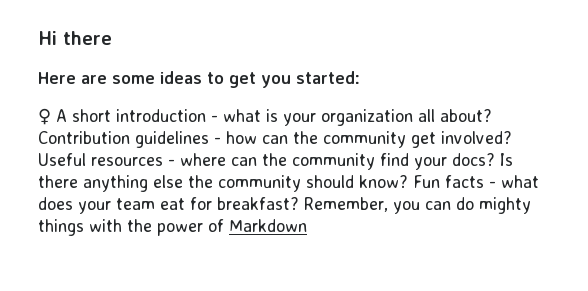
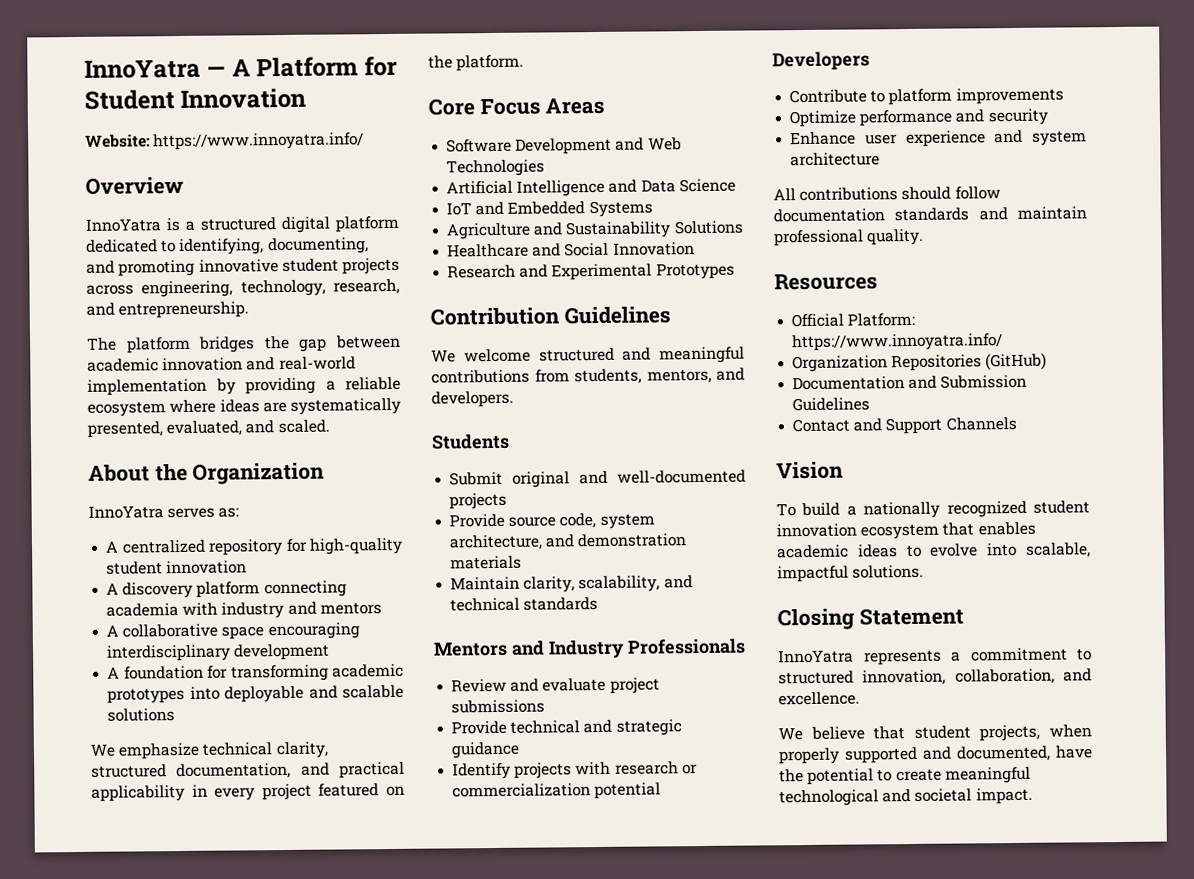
- Hi there
- Here are some ideas to get you started:
- ♀ A short introduction - what is your organization all about? Contribution guidelines - how can the community get involved? Useful resources - where can the community find your docs? Is there anything else the community should know? Fun facts - what does your team eat for breakfast? Remember, you can do mighty things with the power of Markdown
+ InnoYatra — A Platform for Student Innovation
+ Website: https://www.innoyatra.info/
+ Overview
+ InnoYatra is a structured digital platform dedicated to identifying, documenting, and promoting innovative student projects across engineering, technology, research, and entrepreneurship.
+ The platform bridges the gap between academic innovation and real-world implementation by providing a reliable ecosystem where ideas are systematically presented, evaluated, and scaled.
+ About the Organization
+ InnoYatra serves as:
+ A centralized repository for high-quality student innovation
+ A discovery platform connecting academia with industry and mentors
+ A collaborative space encouraging interdisciplinary development
+ A foundation for transforming academic prototypes into deployable and scalable solutions
+ We emphasize technical clarity, structured documentation, and practical applicability in every project featured on the platform.
+ Core Focus Areas
+ Software Development and Web Technologies
+ Artificial Intelligence and Data Science
+ IoT and Embedded Systems
+ Agriculture and Sustainability Solutions
+ Healthcare and Social Innovation
+ Research and Experimental Prototypes
+ Contribution Guidelines
+ We welcome structured and meaningful contributions from students, mentors, and developers.
+ Students
+ Submit original and well-documented projects
+ Provide source code, system architecture, and demonstration materials
+ Maintain clarity, scalability, and technical standards
+ Mentors and Industry Professionals
+ Review and evaluate project submissions
+ Provide technical and strategic guidance
+ Identify projects with research or commercialization potential
+ Developers
+ Contribute to platform improvements
+ Optimize performance and security
+ Enhance user experience and system architecture
+ All contributions should follow documentation standards and maintain professional quality.
+ Resources
+ Official Platform: https://www.innoyatra.info/
+ Organization Repositories (GitHub)
+ Documentation and Submission Guidelines
+ Contact and Support Channels
+ Vision
+ To build a nationally recognized student innovation ecosystem that enables academic ideas to evolve into scalable, impactful solutions.
+ Closing Statement
+ InnoYatra represents a commitment to structured innovation, collaboration, and excellence.
+ We believe that student projects, when properly supported and documented, have the potential to create meaningful technological and societal impact.

